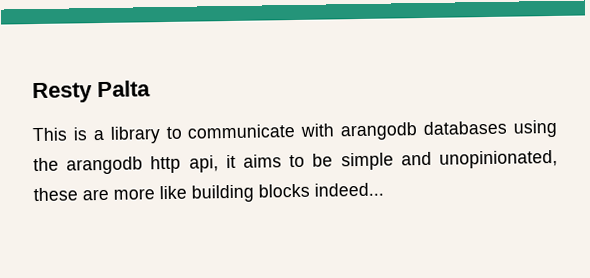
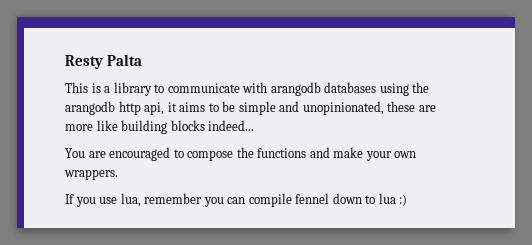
+ You are encouraged to compose the functions and make your own wrappers.
+ If you use lua, remember you can compile fennel down to lua :)

